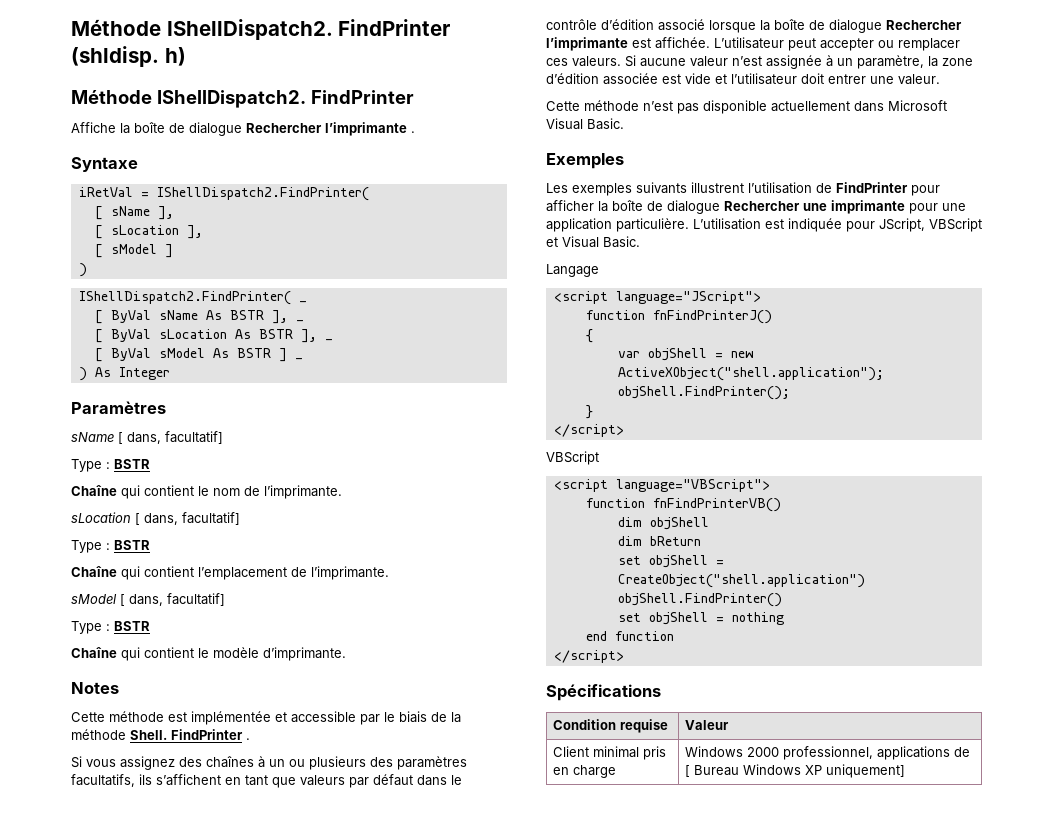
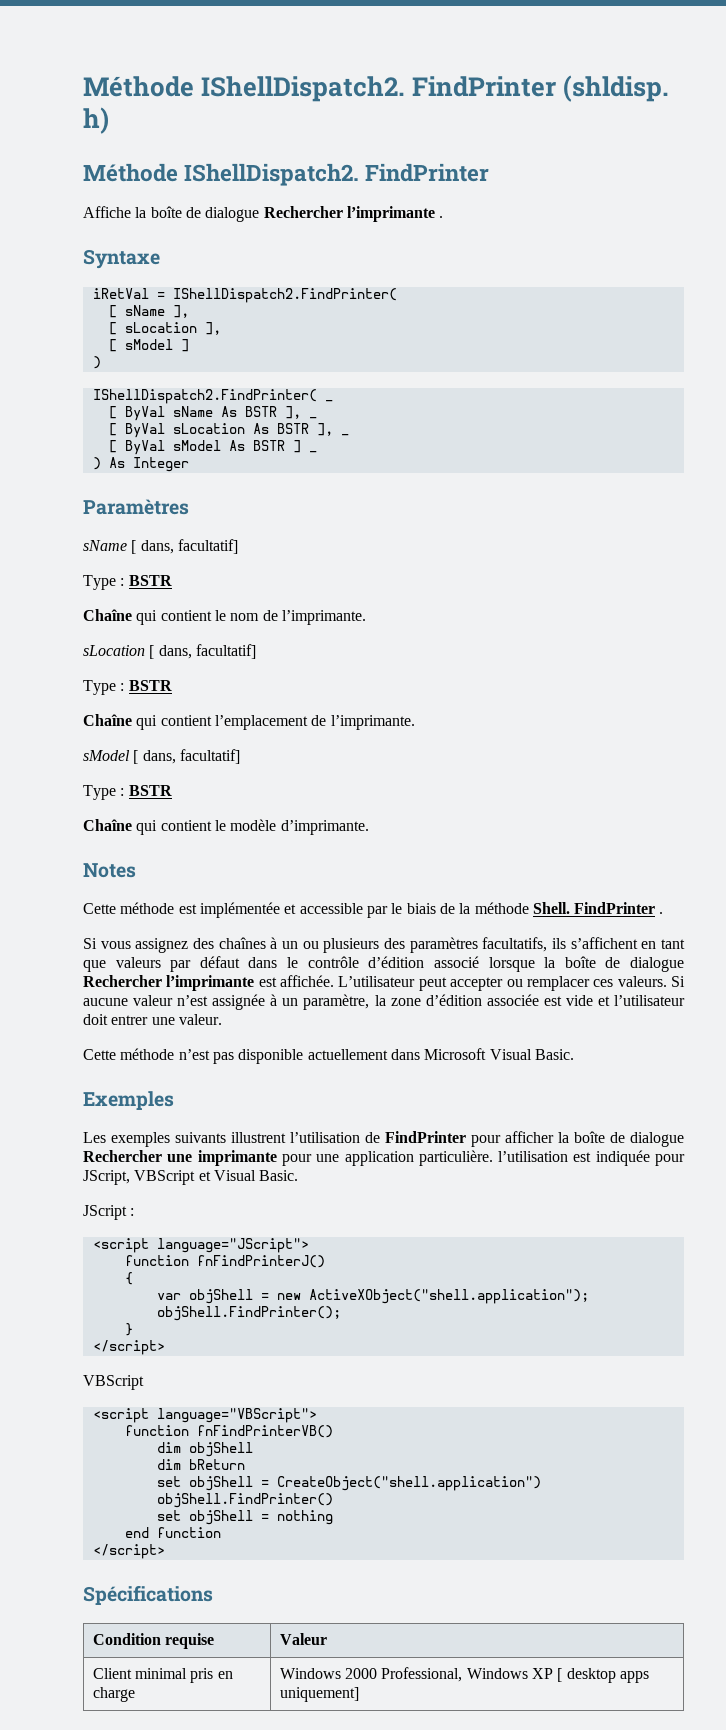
- Les exemples suivants illustrent l’utilisation de FindPrinter pour afficher la boîte de dialogue Rechercher une imprimante pour une application particulière. L’utilisation est indiquée pour JScript, VBScript et Visual Basic.
+ Les exemples suivants illustrent l’utilisation de FindPrinter pour afficher la boîte de dialogue Rechercher une imprimante pour une application particulière. l’utilisation est indiquée pour JScript, VBScript et Visual Basic.
- Langage
+ JScript :
- Client minimal pris en charge | Windows 2000 professionnel, applications de [ Bureau Windows XP uniquement]
+ Client minimal pris en charge | Windows 2000 Professional, Windows XP [ desktop apps uniquement]

